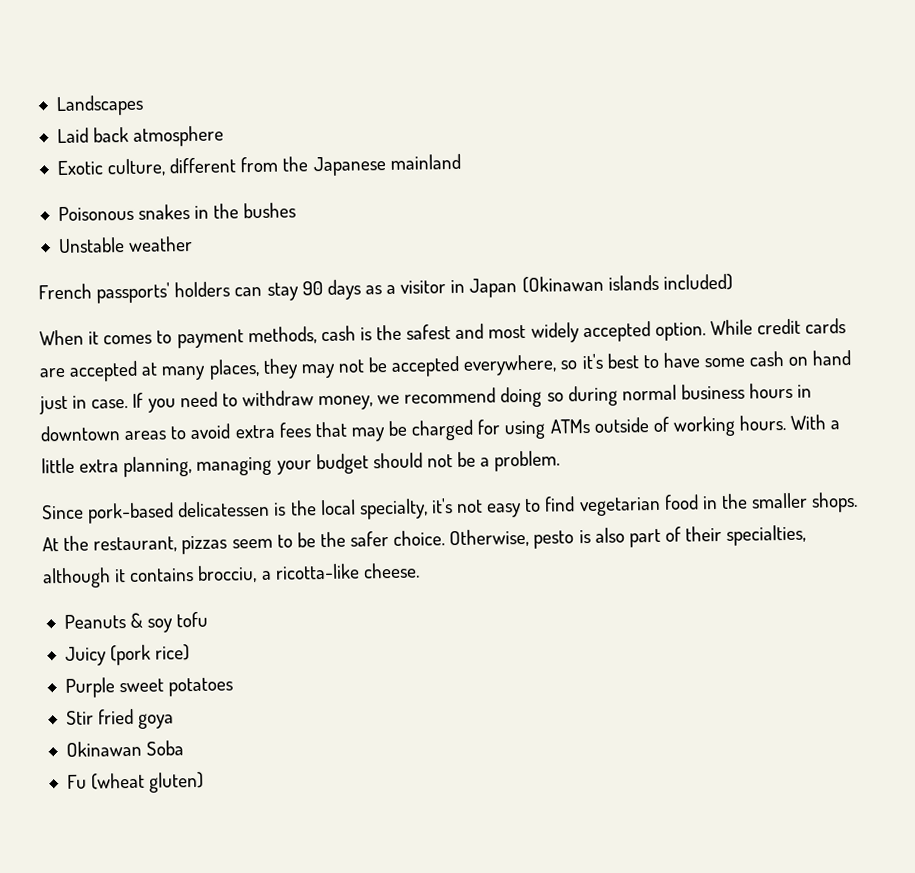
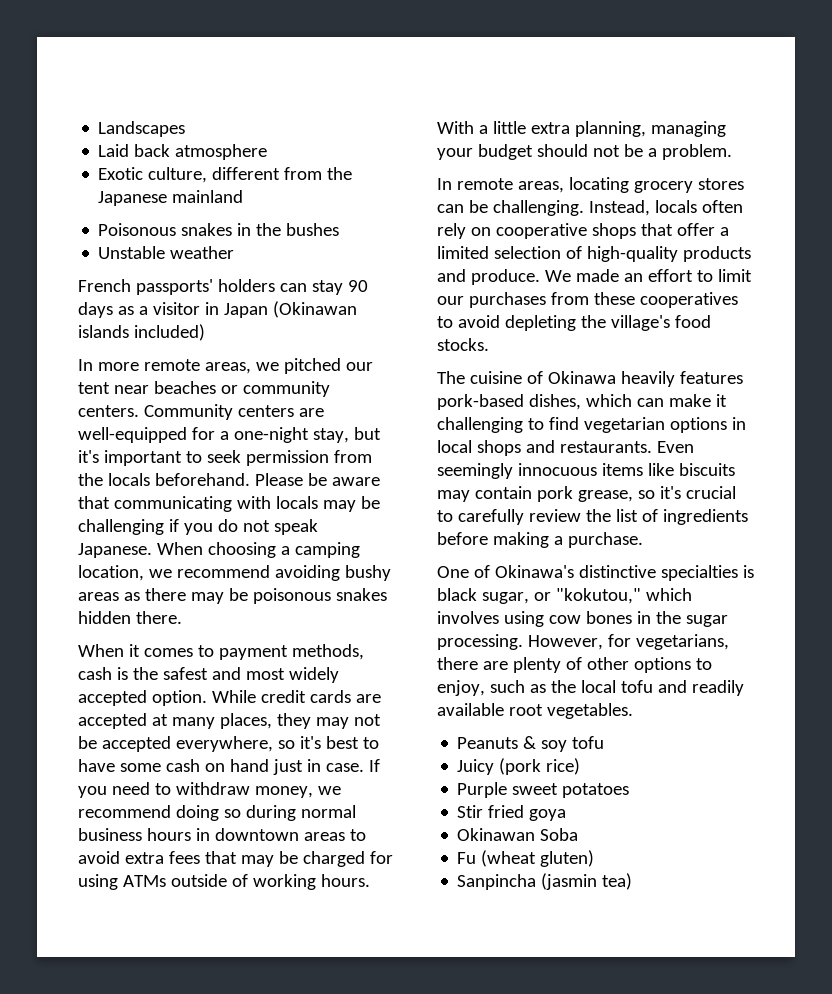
+ In more remote areas, we pitched our tent near beaches or community centers. Community centers are well-equipped for a one-night stay, but it's important to seek permission from the locals beforehand. Please be aware that communicating with locals may be challenging if you do not speak Japanese. When choosing a camping location, we recommend avoiding bushy areas as there may be poisonous snakes hidden there.
- Since pork-based delicatessen is the local specialty, it's not easy to find vegetarian food in the smaller shops. At the restaurant, pizzas seem to be the safer choice. Otherwise, pesto is also part of their specialties, although it contains brocciu, a ricotta-like cheese.
+ In remote areas, locating grocery stores can be challenging. Instead, locals often rely on cooperative shops that offer a limited selection of high-quality products and produce. We made an effort to limit our purchases from these cooperatives to avoid depleting the village's food stocks.
+ The cuisine of Okinawa heavily features pork-based dishes, which can make it challenging to find vegetarian options in local shops and restaurants. Even seemingly innocuous items like biscuits may contain pork grease, so it's crucial to carefully review the list of ingredients before making a purchase.
+ One of Okinawa's distinctive specialties is black sugar, or "kokutou," which involves using cow bones in the sugar processing. However, for vegetarians, there are plenty of other options to enjoy, such as the local tofu and readily available root vegetables.
+ Sanpincha (jasmin tea)

